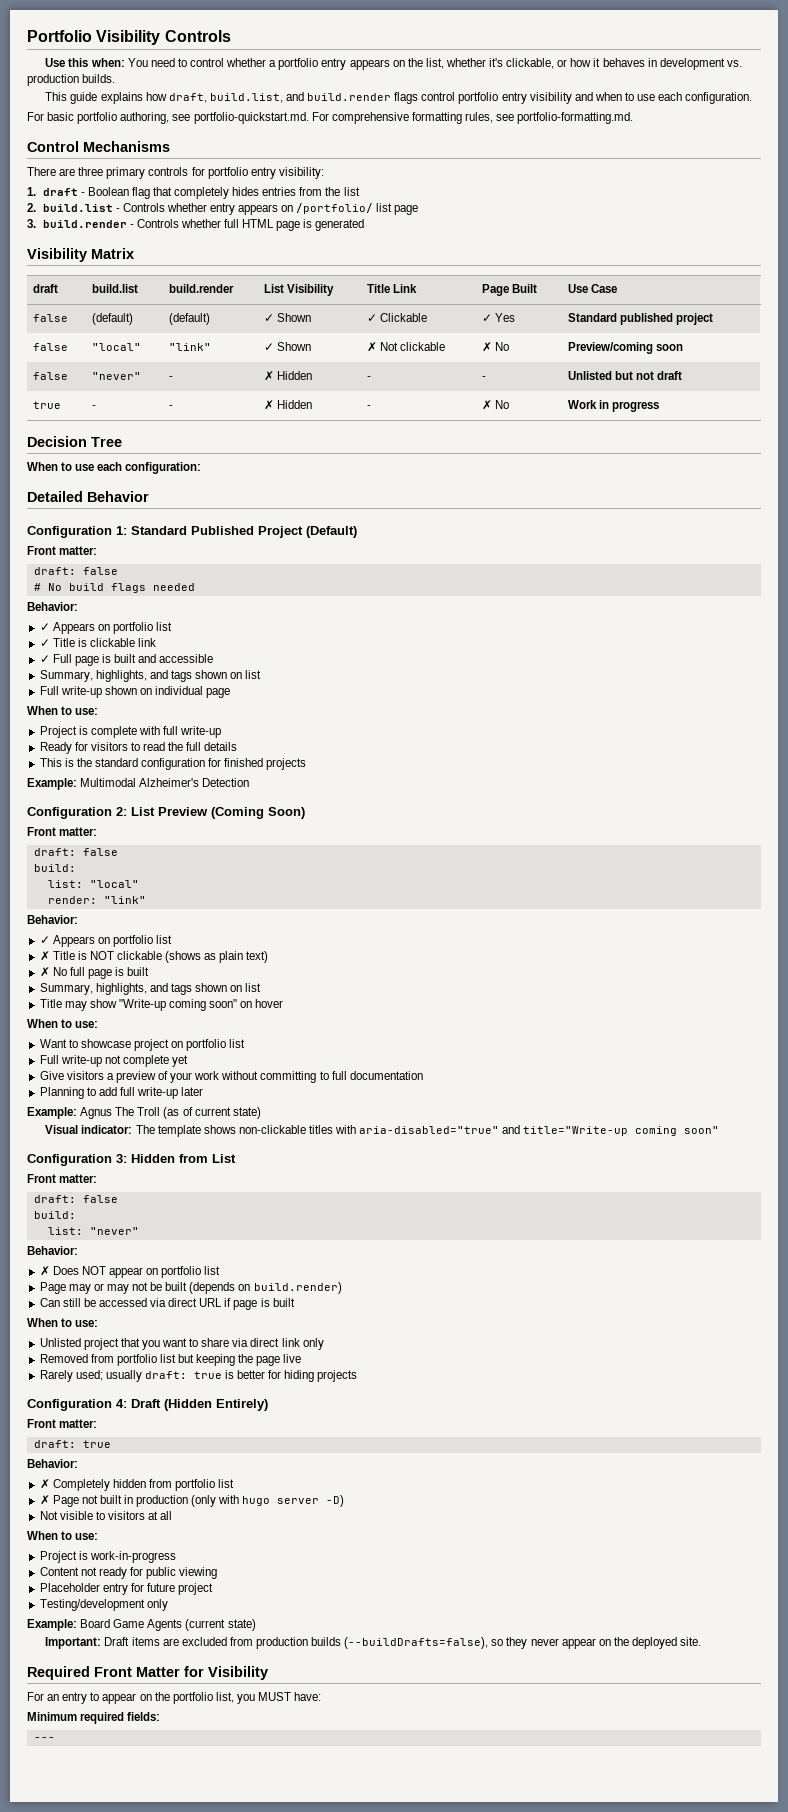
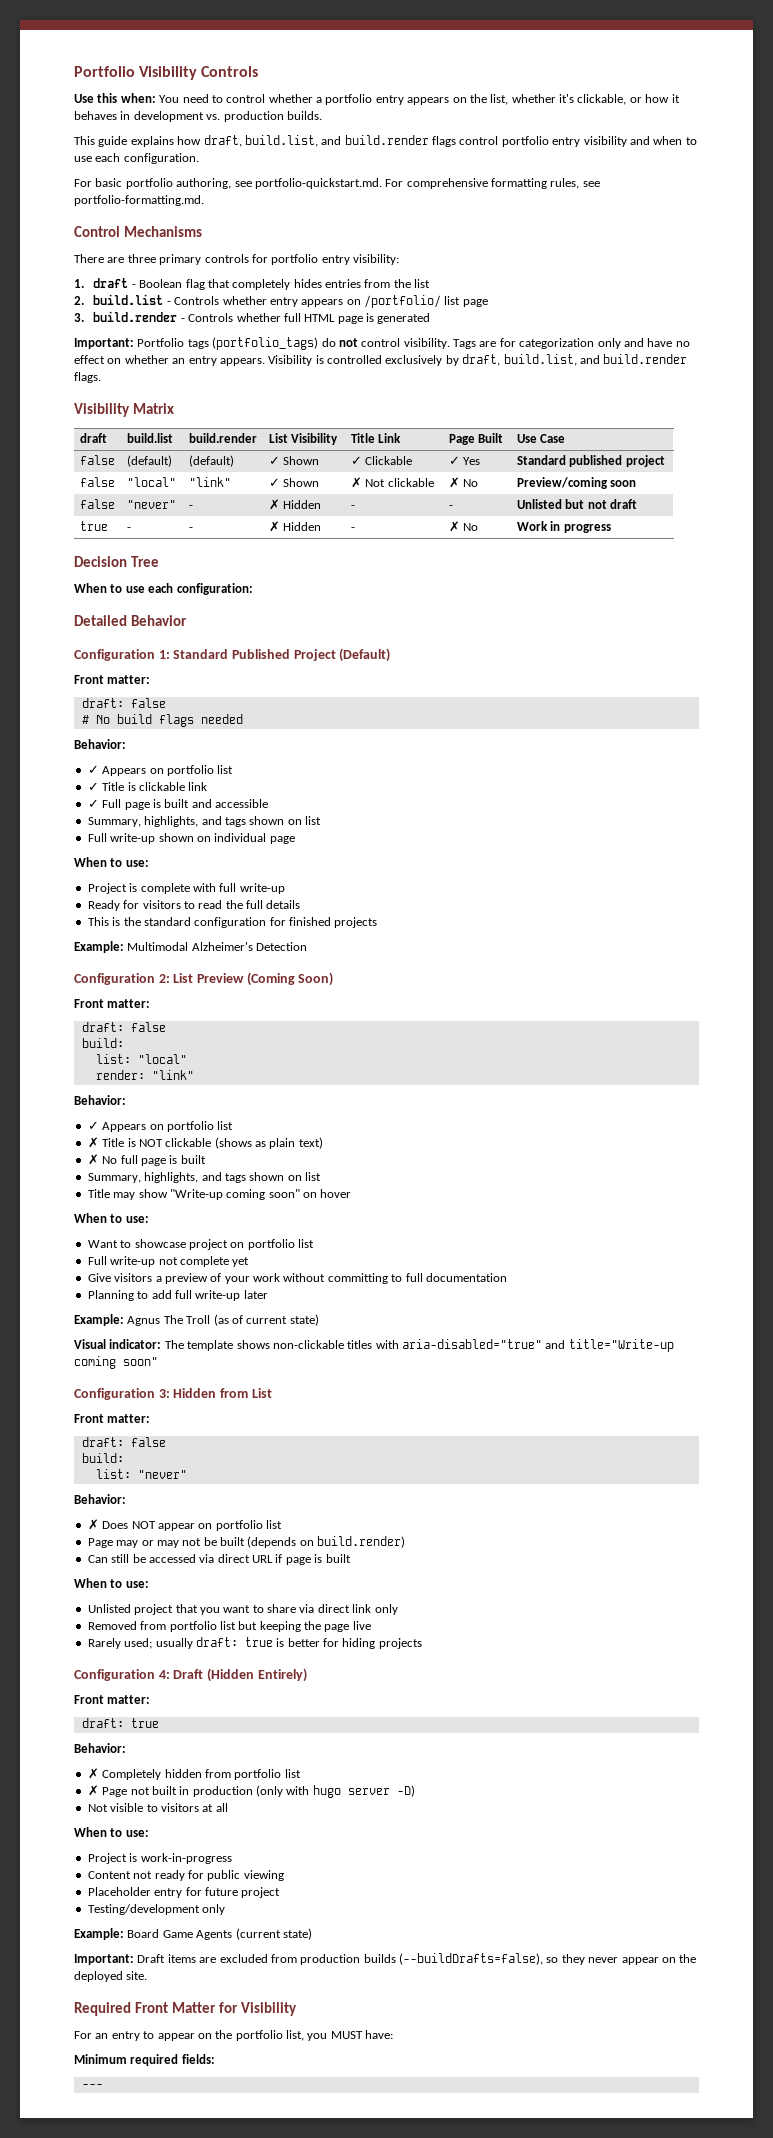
+ Important: Portfolio tags (portfolio_tags) do not control visibility. Tags are for categorization only and have no effect on whether an entry appears. Visibility is controlled exclusively by draft, build.list, and build.render flags.

